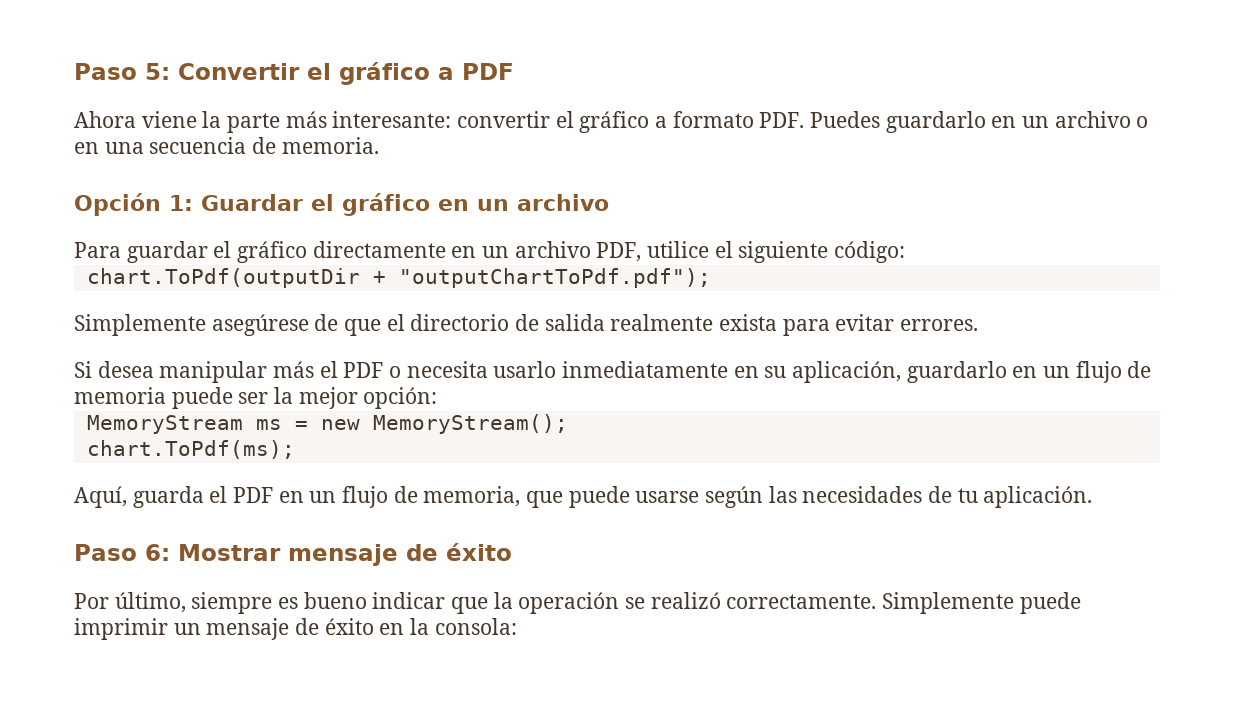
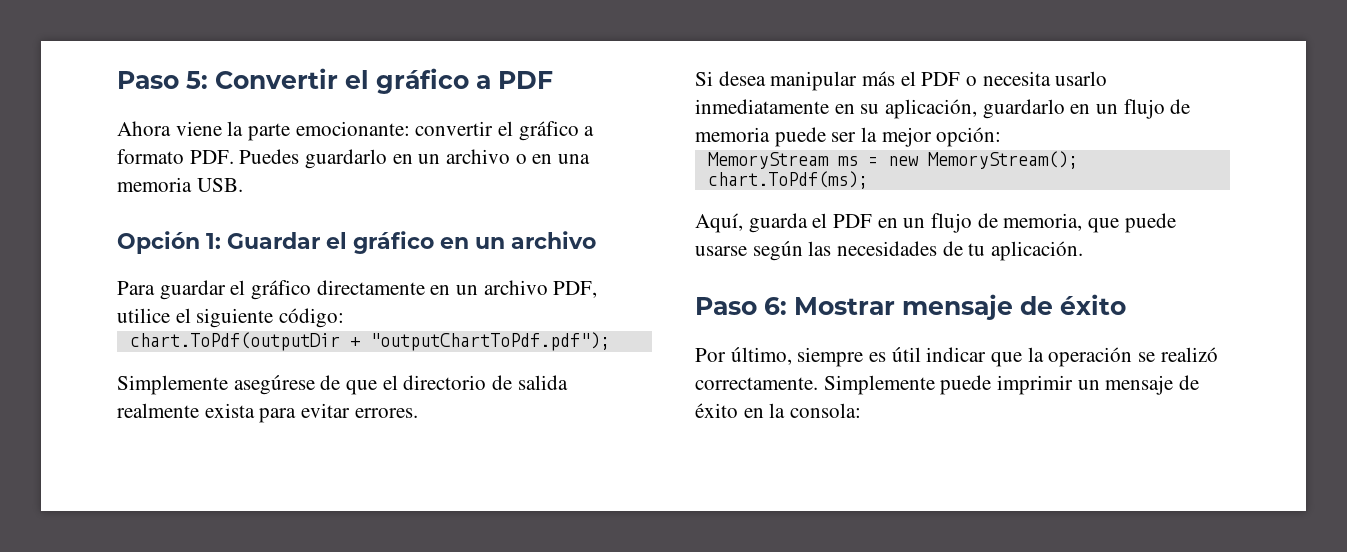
- Ahora viene la parte más interesante: convertir el gráfico a formato PDF. Puedes guardarlo en un archivo o en una secuencia de memoria.
+ Ahora viene la parte emocionante: convertir el gráfico a formato PDF. Puedes guardarlo en un archivo o en una memoria USB.
- Por último, siempre es bueno indicar que la operación se realizó correctamente.
+ Por último, siempre es útil indicar que la operación se realizó correctamente.

